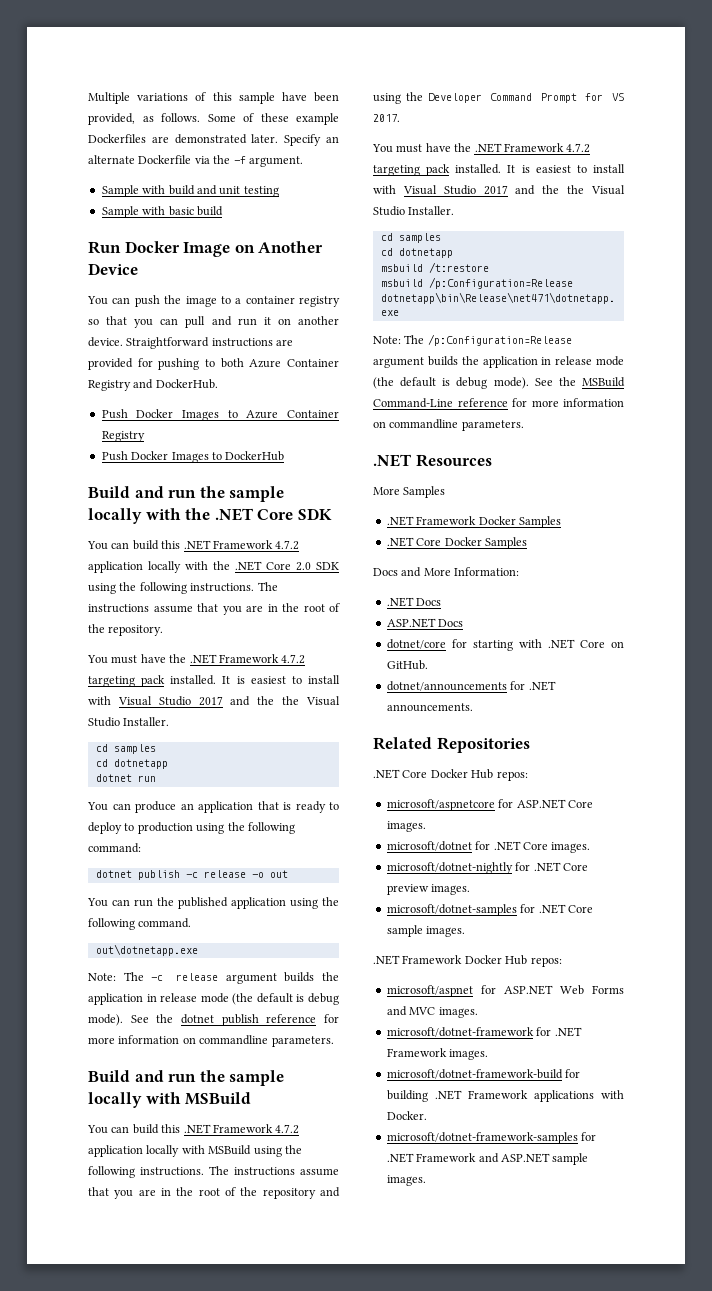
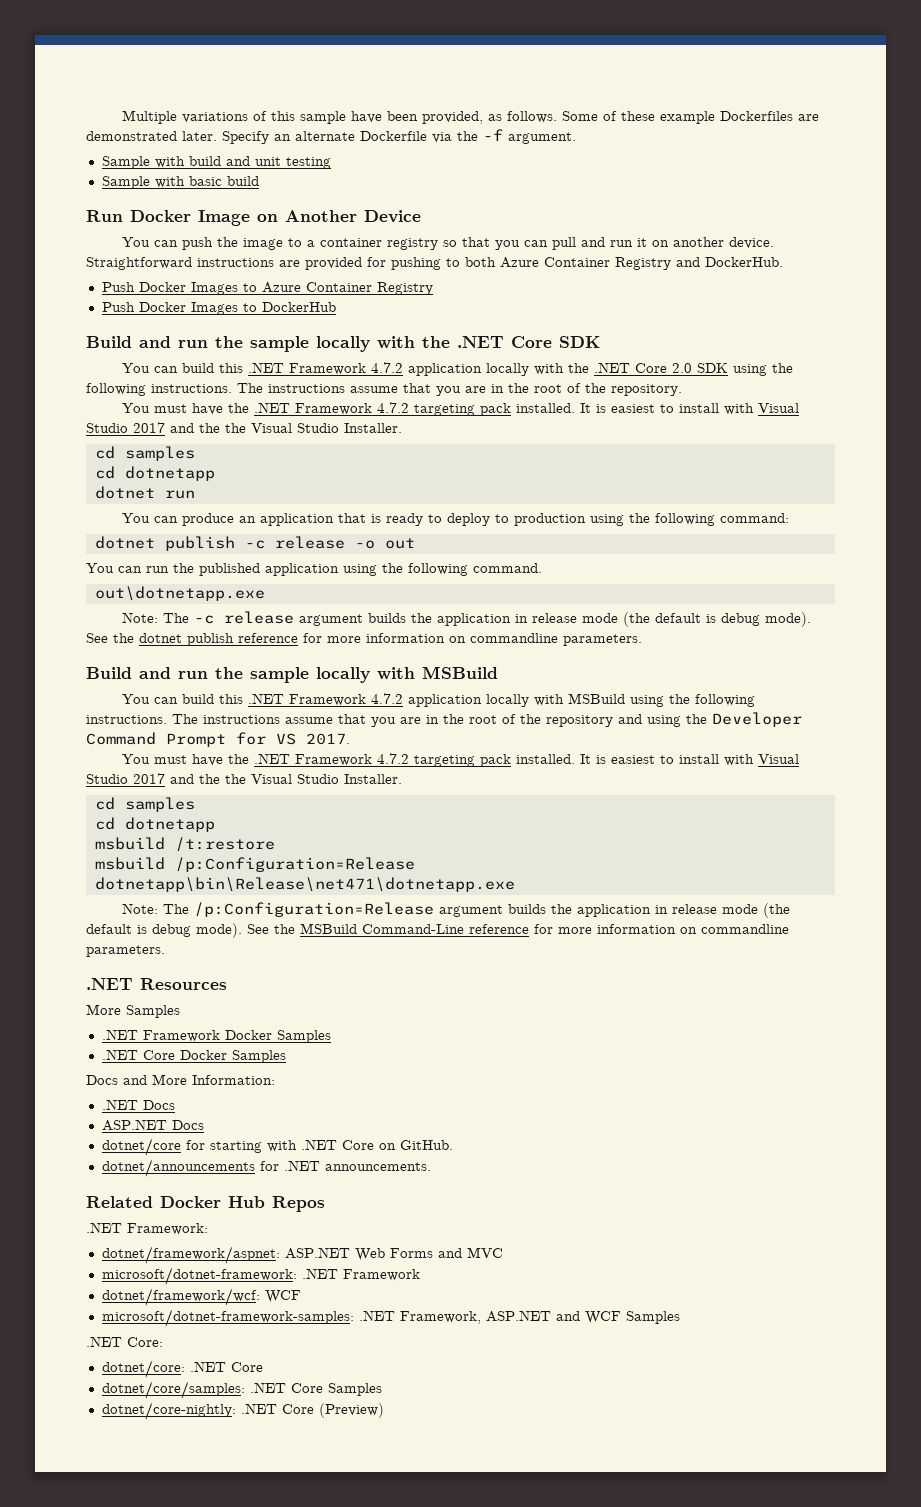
- Related Repositories
- .NET Core Docker Hub repos:
- microsoft/aspnetcore for ASP.NET Core images.
- microsoft/dotnet for .NET Core images.
- microsoft/dotnet-nightly for .NET Core preview images.
- microsoft/dotnet-samples for .NET Core sample images.
- .NET Framework Docker Hub repos:
- microsoft/aspnet for ASP.NET Web Forms and MVC images.
- microsoft/dotnet-framework for .NET Framework images.
- microsoft/dotnet-framework-build for building .NET Framework applications with Docker.
- microsoft/dotnet-framework-samples for .NET Framework and ASP.NET sample images.
+ Related Docker Hub Repos
+ .NET Framework:
+ dotnet/framework/aspnet: ASP.NET Web Forms and MVC
+ microsoft/dotnet-framework: .NET Framework
+ dotnet/framework/wcf: WCF
+ microsoft/dotnet-framework-samples: .NET Framework, ASP.NET and WCF Samples
+ .NET Core:
+ dotnet/core: .NET Core
+ dotnet/core/samples: .NET Core Samples
+ dotnet/core-nightly: .NET Core (Preview)

